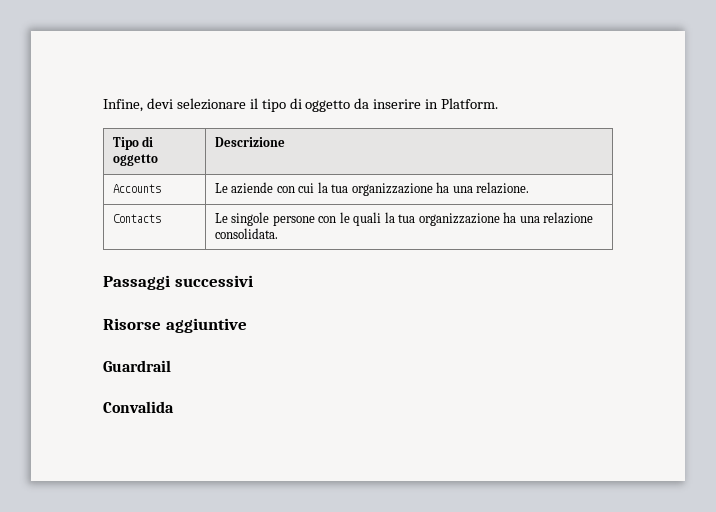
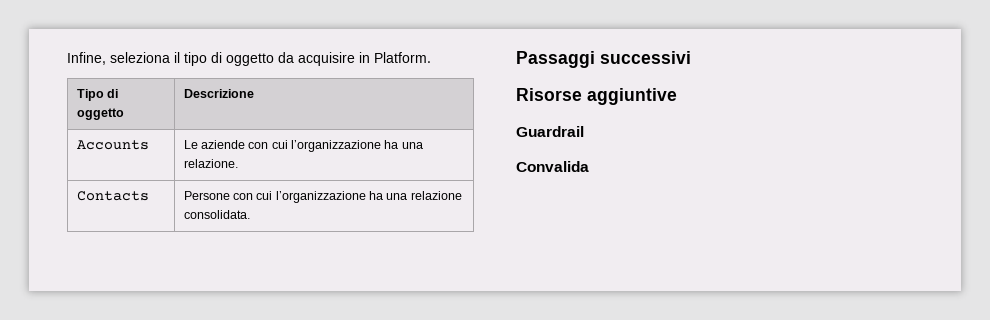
- Infine, devi selezionare il tipo di oggetto da inserire in Platform.
+ Infine, seleziona il tipo di oggetto da acquisire in Platform.
- Accounts | Le aziende con cui la tua organizzazione ha una relazione.
+ Accounts | Le aziende con cui l’organizzazione ha una relazione.
- Contacts | Le singole persone con le quali la tua organizzazione ha una relazione consolidata.
+ Contacts | Persone con cui l’organizzazione ha una relazione consolidata.

